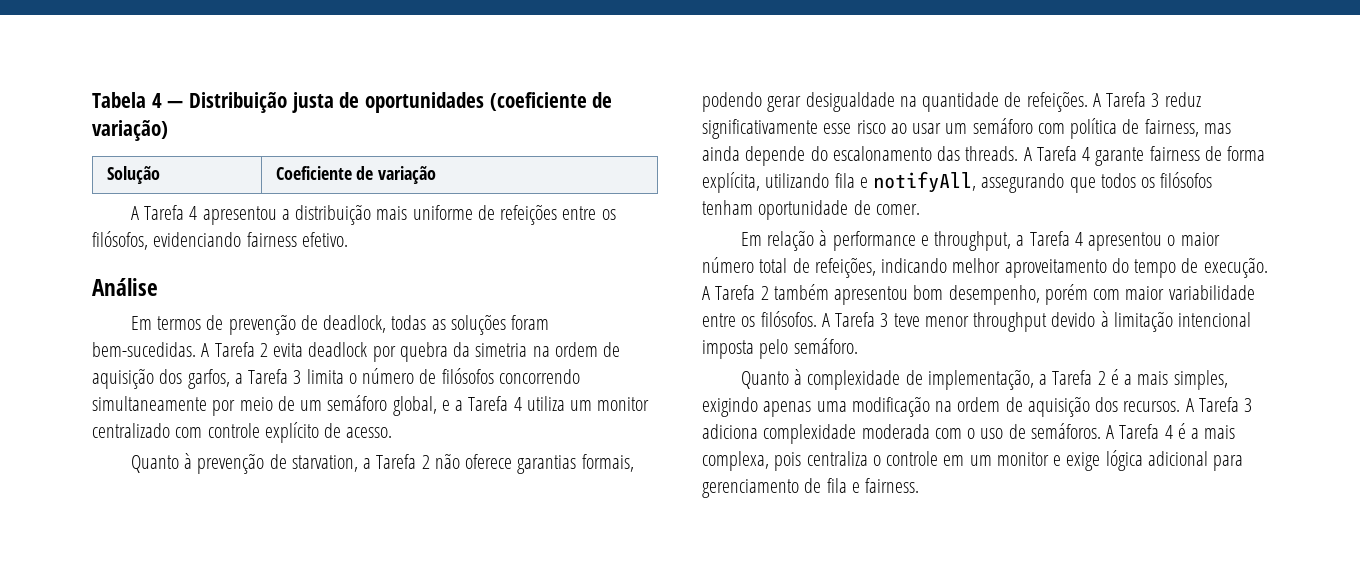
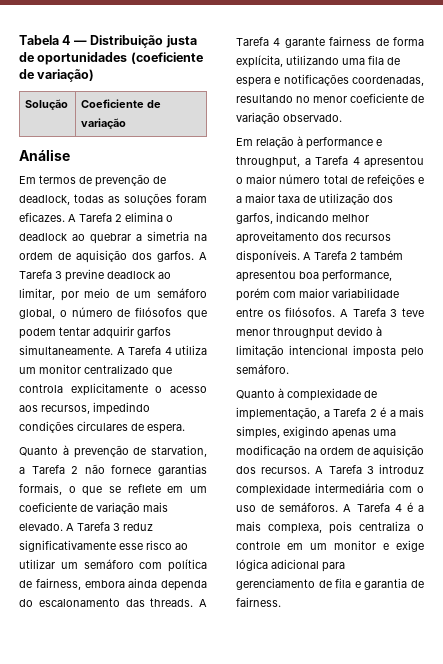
- A Tarefa 4 apresentou a distribuição mais uniforme de refeições entre os filósofos, evidenciando fairness efetivo.
- Em termos de prevenção de deadlock, todas as soluções foram bem-sucedidas. A Tarefa 2 evita deadlock por quebra da simetria na ordem de aquisição dos garfos, a Tarefa 3 limita o número de filósofos concorrendo simultaneamente por meio de um semáforo global, e a Tarefa 4 utiliza um monitor centralizado com controle explícito de acesso.
+ Em termos de prevenção de deadlock, todas as soluções foram eficazes. A Tarefa 2 elimina o deadlock ao quebrar a simetria na ordem de aquisição dos garfos. A Tarefa 3 previne deadlock ao limitar, por meio de um semáforo global, o número de filósofos que podem tentar adquirir garfos simultaneamente. A Tarefa 4 utiliza um monitor centralizado que controla explicitamente o acesso aos recursos, impedindo condições circulares de espera.
- Quanto à prevenção de starvation, a Tarefa 2 não oferece garantias formais, podendo gerar desigualdade na quantidade de refeições.
+ Quanto à prevenção de starvation, a Tarefa 2 não fornece garantias formais, o que se reflete em um coeficiente de variação mais elevado.
- A Tarefa 3 reduz significativamente esse risco ao usar um semáforo com política de fairness, mas ainda depende do escalonamento das threads.
+ A Tarefa 3 reduz significativamente esse risco ao utilizar um semáforo com política de fairness, embora ainda dependa do escalonamento das threads.
- A Tarefa 4 garante fairness de forma explícita, utilizando fila e notifyAll, assegurando que todos os filósofos tenham oportunidade de comer.
+ A Tarefa 4 garante fairness de forma explícita, utilizando uma fila de espera e notificações coordenadas, resultando no menor coeficiente de variação observado.
- Em relação à performance e throughput, a Tarefa 4 apresentou o maior número total de refeições, indicando melhor aproveitamento do tempo de execução.
+ Em relação à performance e throughput, a Tarefa 4 apresentou o maior número total de refeições e a maior taxa de utilização dos garfos, indicando melhor aproveitamento dos recursos disponíveis.
- A Tarefa 2 também apresentou bom desempenho, porém com maior variabilidade entre os filósofos.
+ A Tarefa 2 também apresentou boa performance, porém com maior variabilidade entre os filósofos.
- A Tarefa 3 adiciona complexidade moderada com o uso de semáforos.
+ A Tarefa 3 introduz complexidade intermediária com o uso de semáforos.
- A Tarefa 4 é a mais complexa, pois centraliza o controle em um monitor e exige lógica adicional para gerenciamento de fila e fairness.
+ A Tarefa 4 é a mais complexa, pois centraliza o controle em um monitor e exige lógica adicional para gerenciamento de fila e garantia de fairness.

